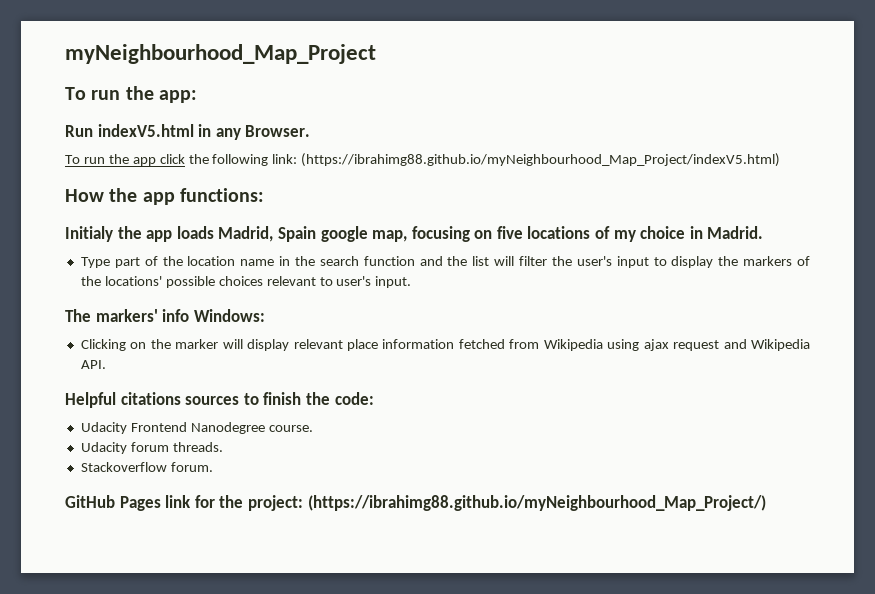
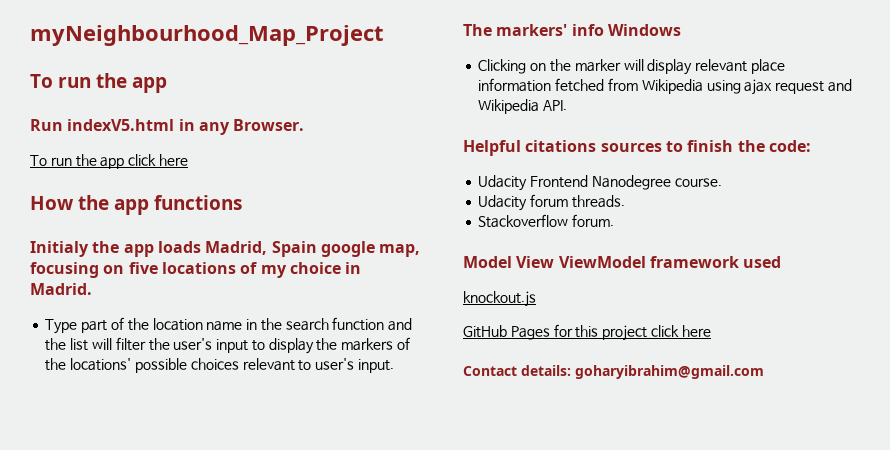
  myNeighbourhood_Map_Project
- To run the app:
+ To run the app
- To run the app click the following link: (https://ibrahimg88.github.io/myNeighbourhood_Map_Project/indexV5.html)
+ To run the app click here
- How the app functions:
+ How the app functions
- The markers' info Windows:
+ The markers' info Windows
- GitHub Pages link for the project: (https://ibrahimg88.github.io/myNeighbourhood_Map_Project/)
+ Model View ViewModel framework used
+ knockout.js
+ GitHub Pages for this project click here
+ Contact details: goharyibrahim@gmail.com

